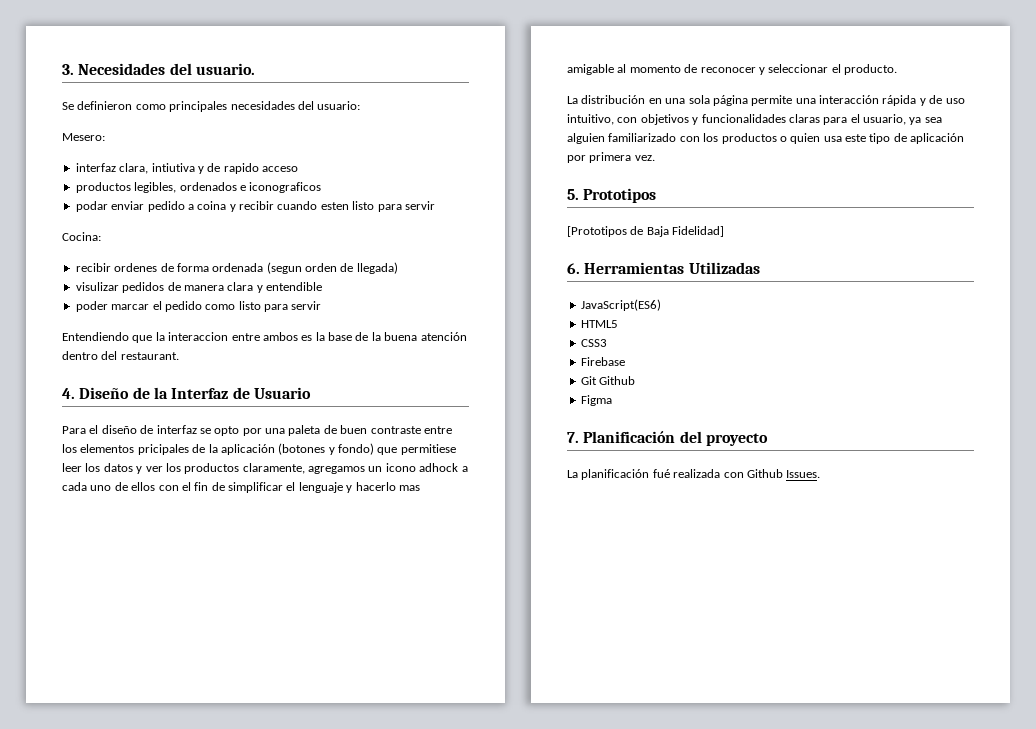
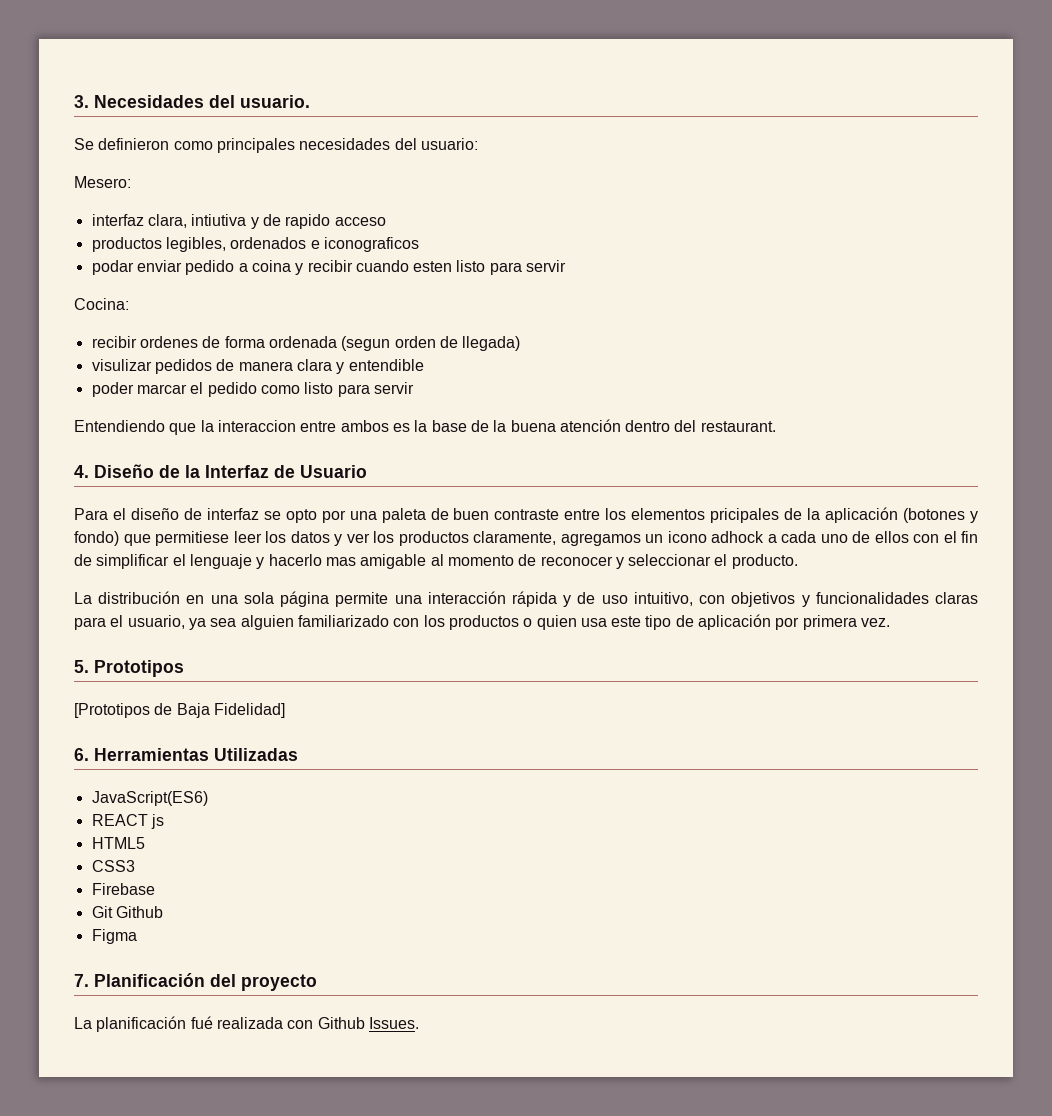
+ REACT js

